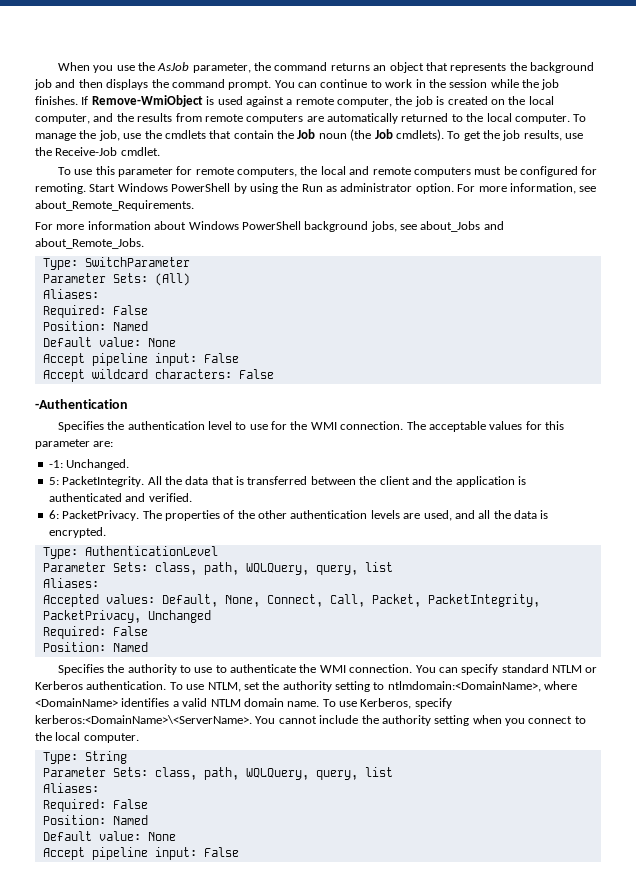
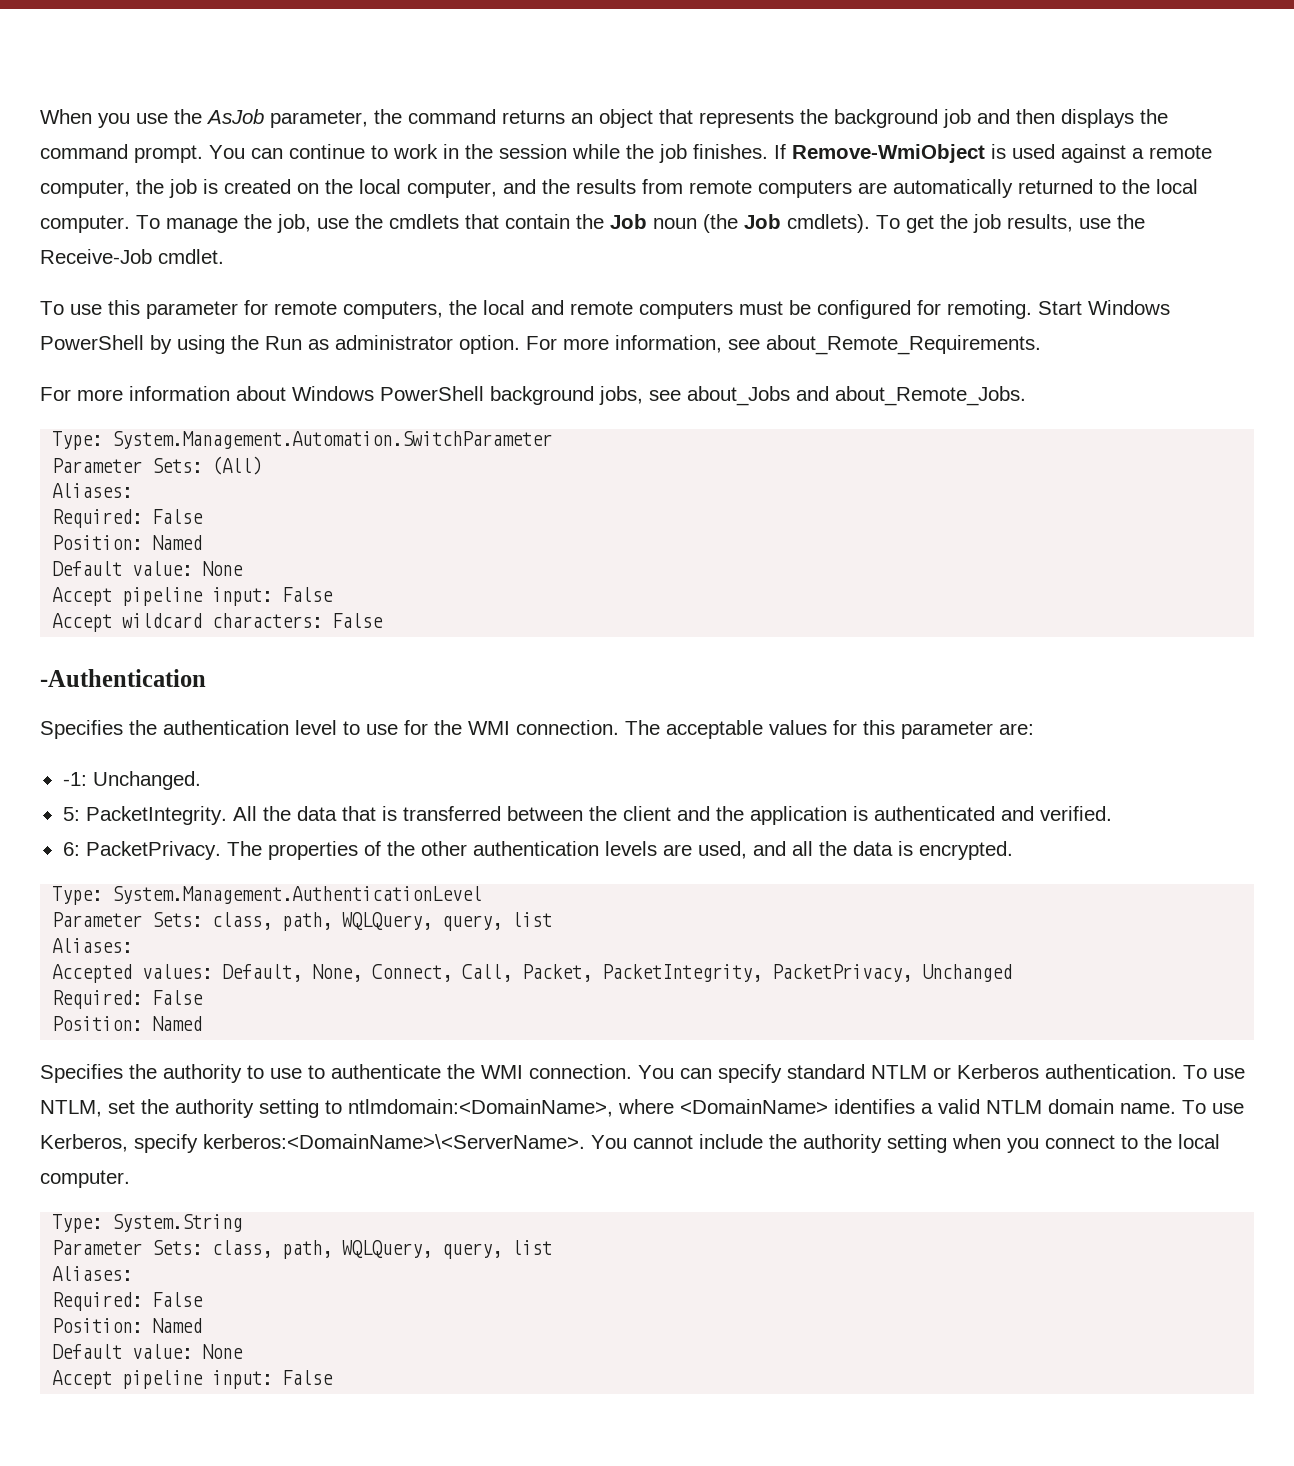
- Type: SwitchParameter
+ Type: System.Management.Automation.SwitchParameter
- Type: AuthenticationLevel
+ Type: System.Management.AuthenticationLevel
- Type: String
+ Type: System.String

